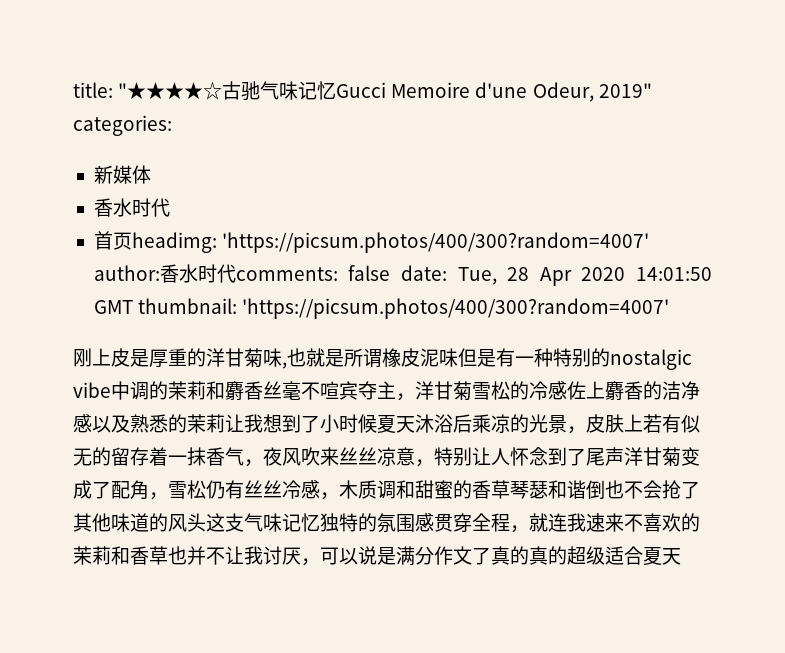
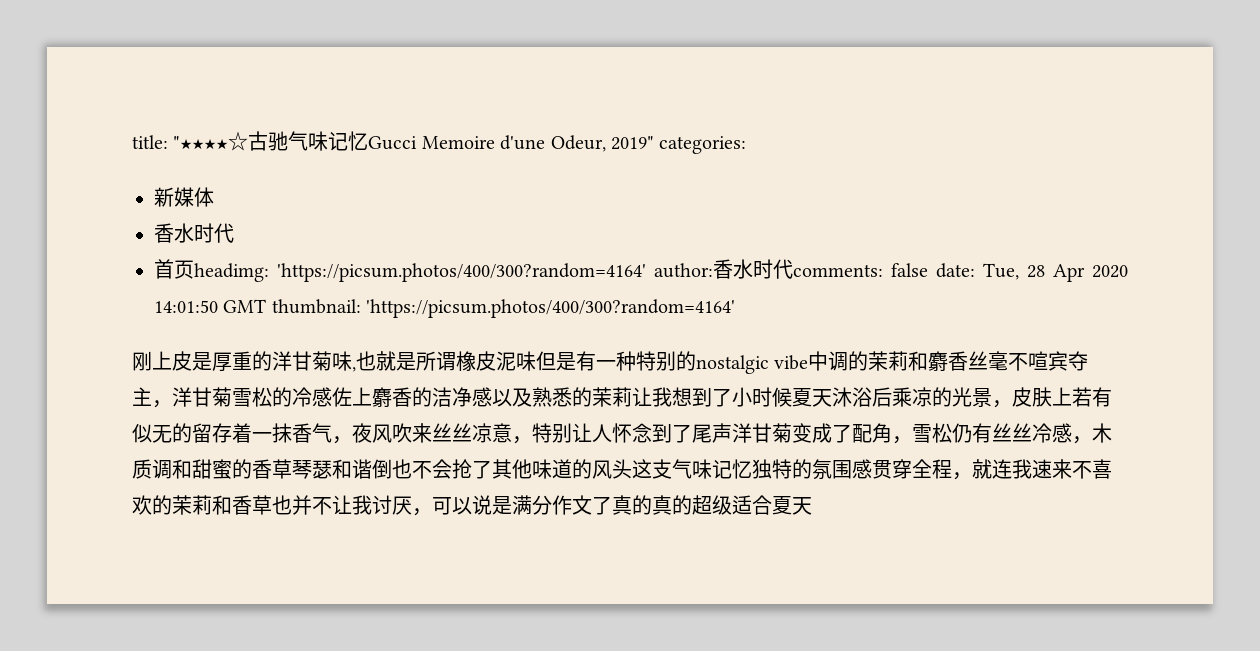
- 首页headimg: 'https://picsum.photos/400/300?random=4007' author:香水时代comments: false date: Tue, 28 Apr 2020 14:01:50 GMT thumbnail: 'https://picsum.photos/400/300?random=4007'
+ 首页headimg: 'https://picsum.photos/400/300?random=4164' author:香水时代comments: false date: Tue, 28 Apr 2020 14:01:50 GMT thumbnail: 'https://picsum.photos/400/300?random=4164'

